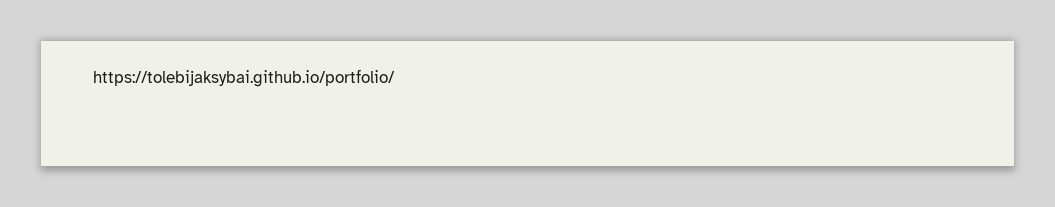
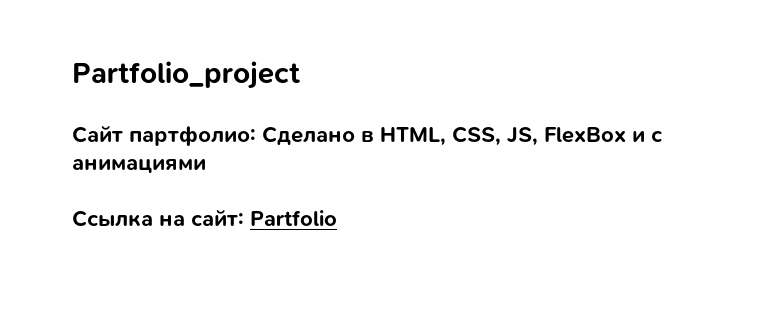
- https://tolebijaksybai.github.io/portfolio/
+ Partfolio_project
+ Сайт партфолио: Сделано в HTML, CSS, JS, FlexBox и с анимациями
+ Cсылка на сайт: Partfolio

